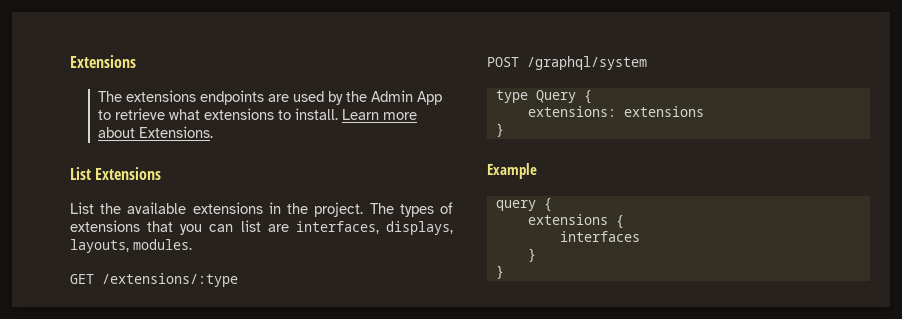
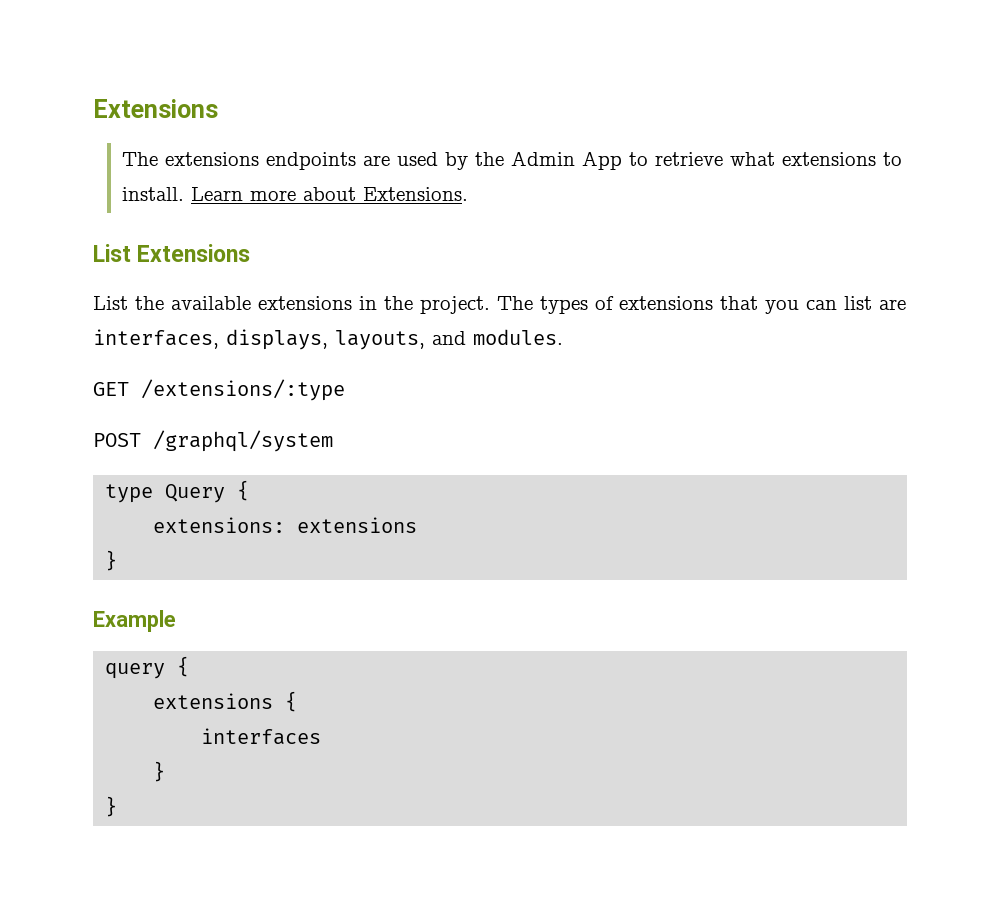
- The types of extensions that you can list are interfaces, displays, layouts, modules.
+ The types of extensions that you can list are interfaces, displays, layouts, and modules.

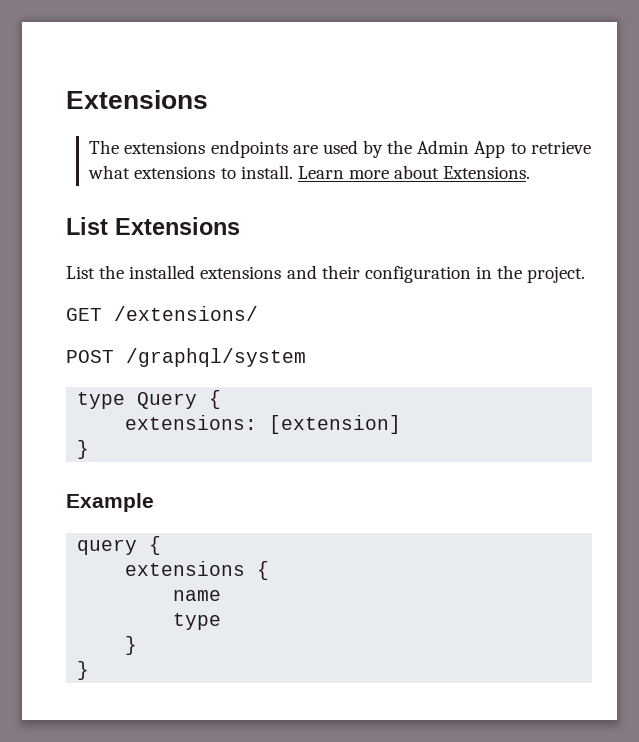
- List the available extensions in the project. The types of extensions that you can list are interfaces, displays, layouts, and modules.
+ List the installed extensions and their configuration in the project.
- GET /extensions/:type
+ GET /extensions/
- extensions: extensions
+ extensions: [extension]
- interfaces
+ name
+ type

